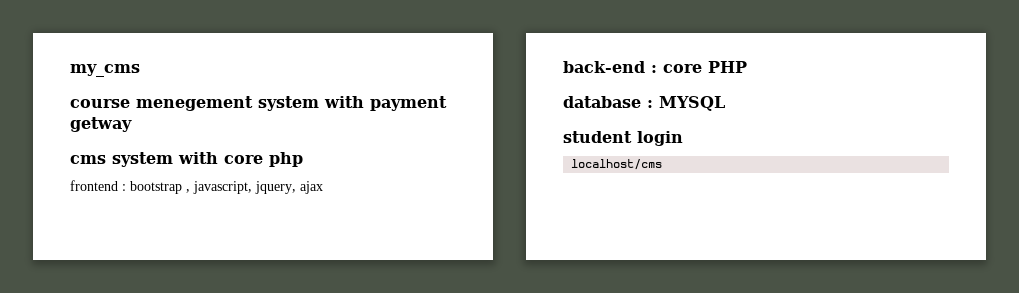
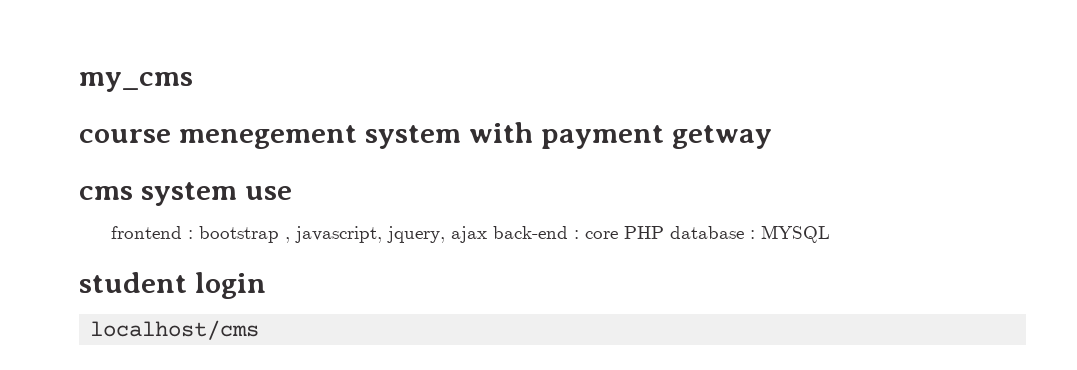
- cms system with core php
+ cms system use
- frontend : bootstrap , javascript, jquery, ajax
- back-end : core PHP
- database : MYSQL
+ frontend : bootstrap , javascript, jquery, ajax back-end : core PHP database : MYSQL

